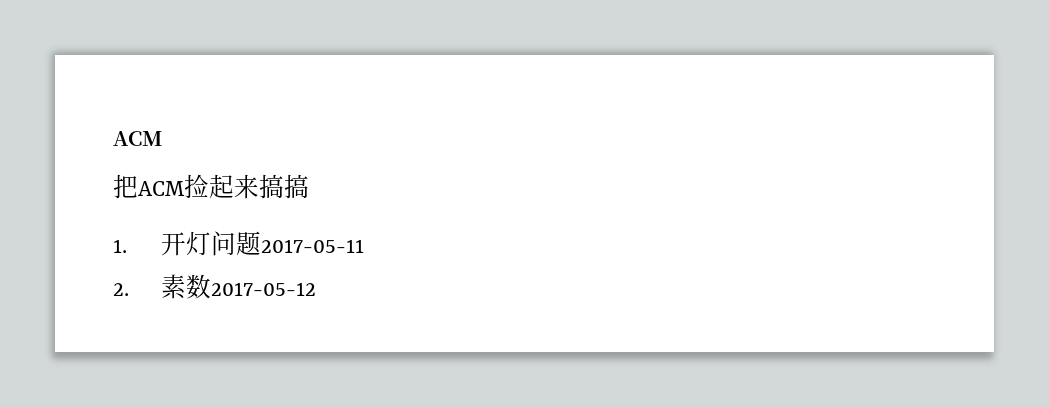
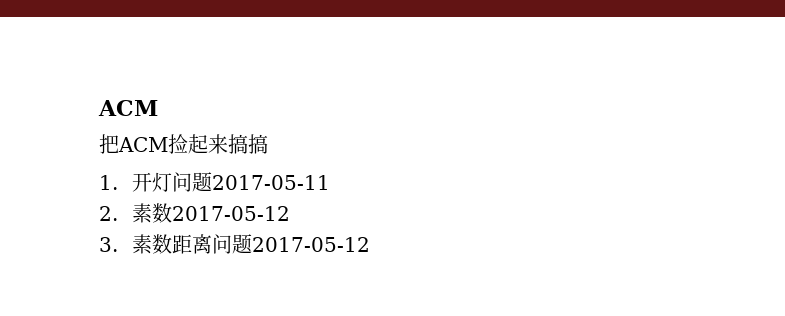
+ 3.素数距离问题2017-05-12

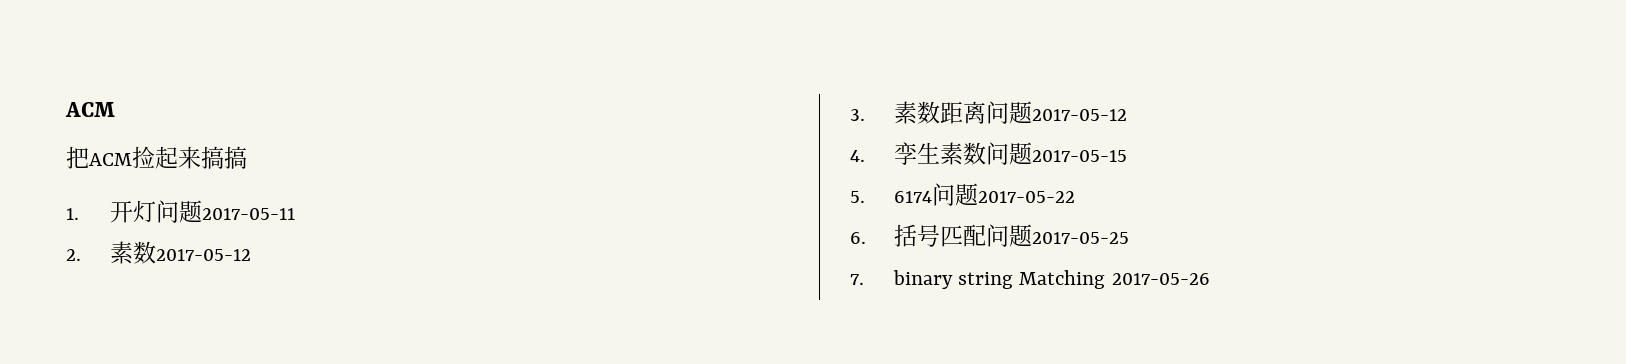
+ 4.孪生素数问题2017-05-15
+ 5. 6174问题2017-05-22
+ 6.括号匹配问题2017-05-25
+ 7. binary string Matching 2017-05-26

